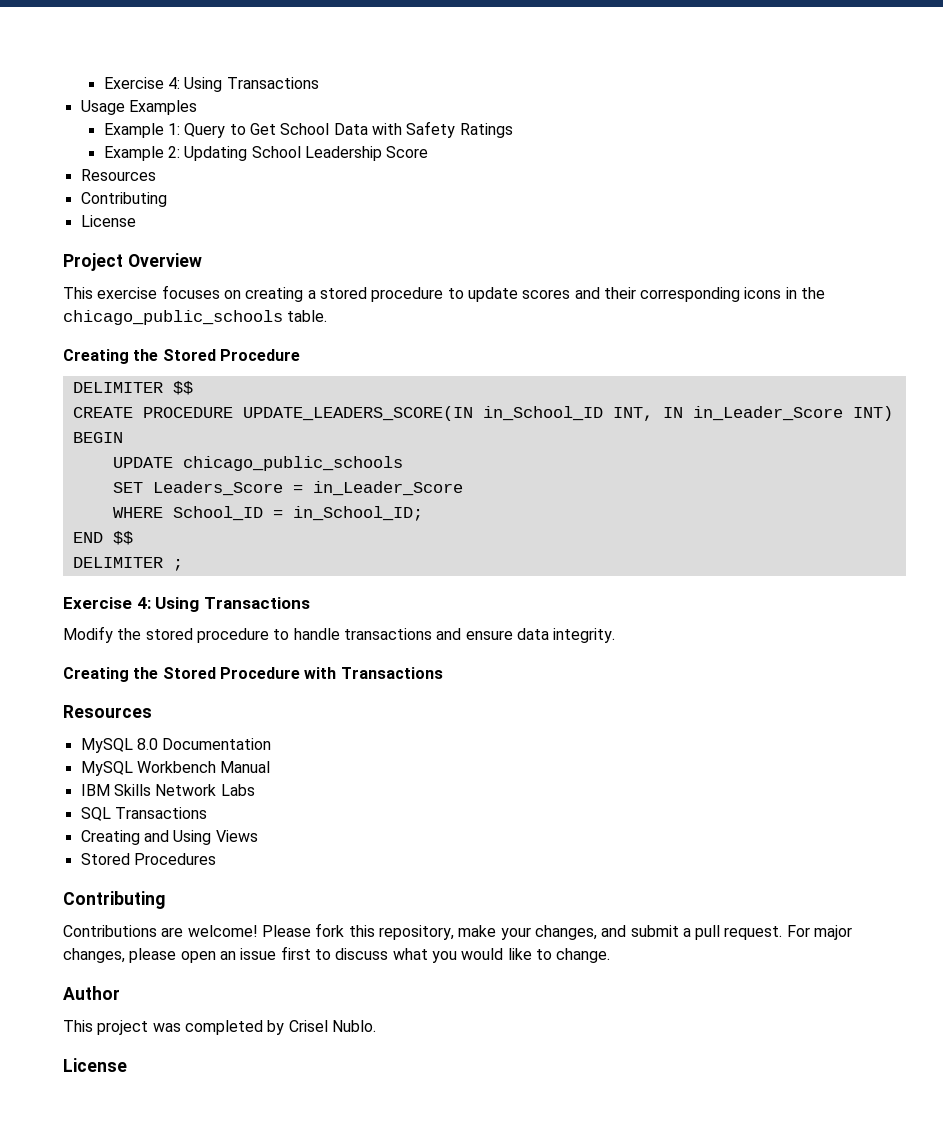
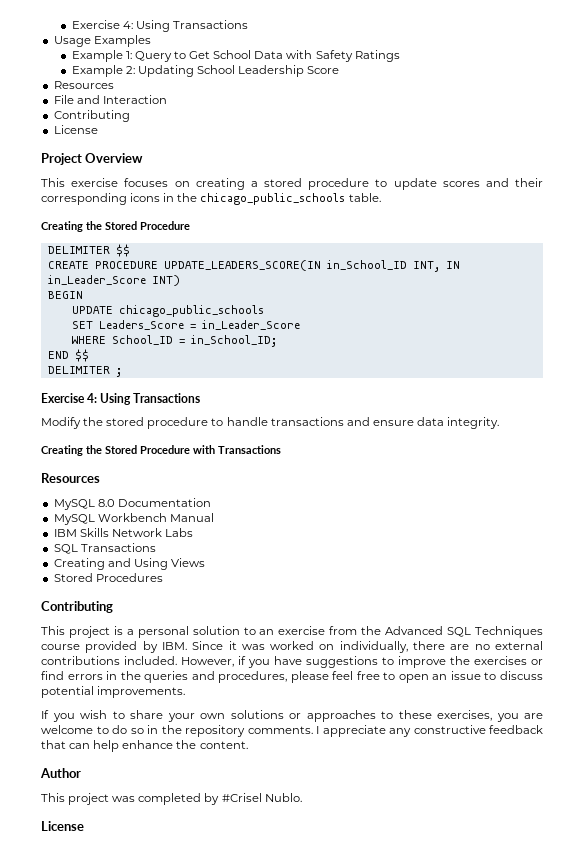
+ File and Interaction
- Contributions are welcome! Please fork this repository, make your changes, and submit a pull request. For major changes, please open an issue first to discuss what you would like to change.
+ This project is a personal solution to an exercise from the Advanced SQL Techniques course provided by IBM. Since it was worked on individually, there are no external contributions included. However, if you have suggestions to improve the exercises or find errors in the queries and procedures, please feel free to open an issue to discuss potential improvements.
+ If you wish to share your own solutions or approaches to these exercises, you are welcome to do so in the repository comments. I appreciate any constructive feedback that can help enhance the content.
- This project was completed by Crisel Nublo.
+ This project was completed by #Crisel Nublo.

